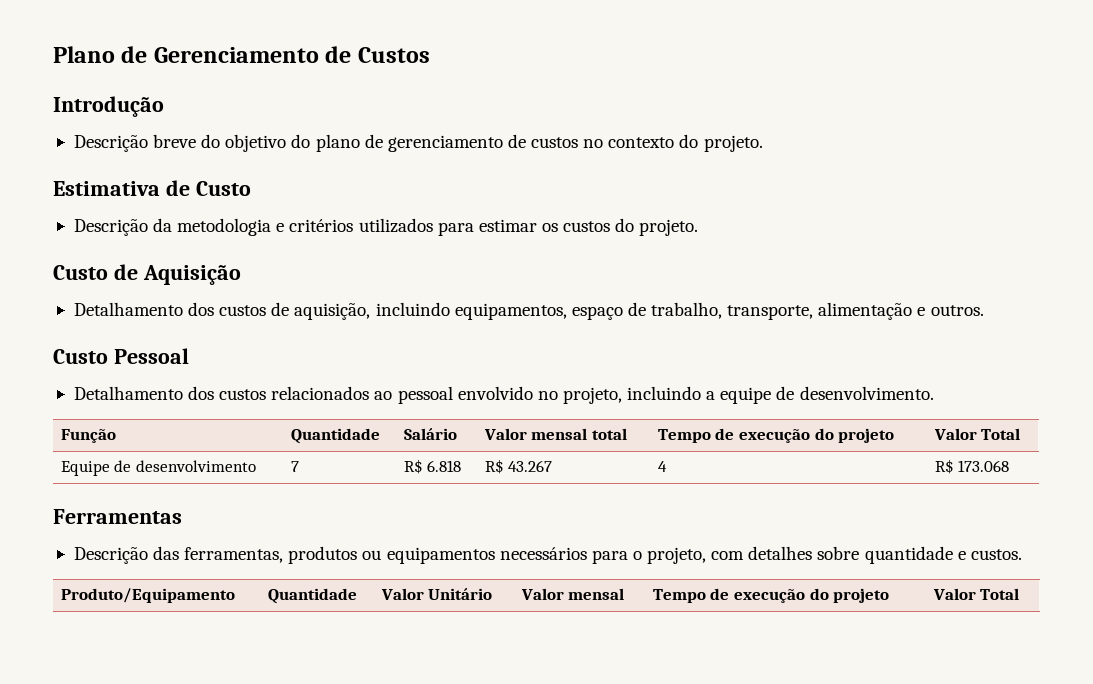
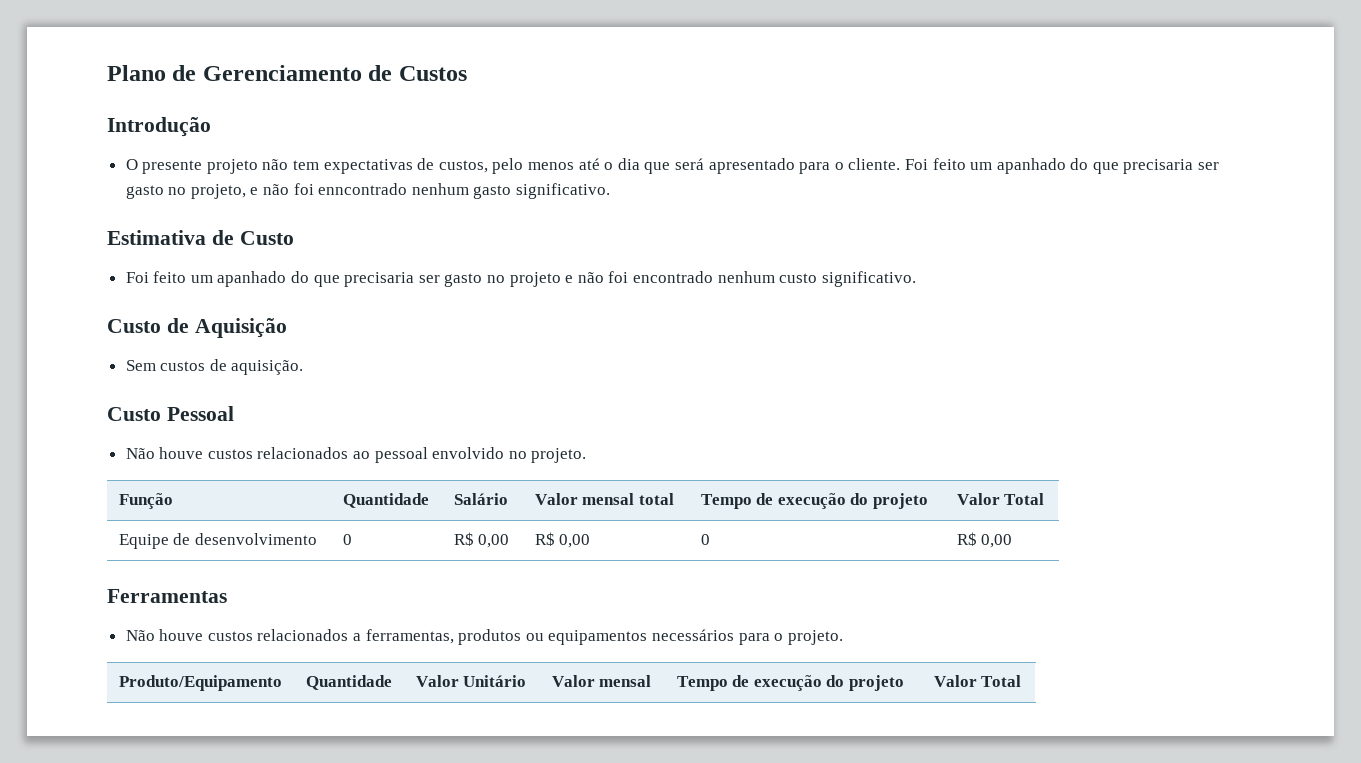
- Descrição breve do objetivo do plano de gerenciamento de custos no contexto do projeto.
+ O presente projeto não tem expectativas de custos, pelo menos até o dia que será apresentado para o cliente. Foi feito um apanhado do que precisaria ser gasto no projeto, e não foi enncontrado nenhum gasto significativo.
  Estimativa de Custo
- Descrição da metodologia e critérios utilizados para estimar os custos do projeto.
+ Foi feito um apanhado do que precisaria ser gasto no projeto e não foi encontrado nenhum custo significativo.
  Custo de Aquisição
- Detalhamento dos custos de aquisição, incluindo equipamentos, espaço de trabalho, transporte, alimentação e outros.
+ Sem custos de aquisição.
- Detalhamento dos custos relacionados ao pessoal envolvido no projeto, incluindo a equipe de desenvolvimento.
+ Não houve custos relacionados ao pessoal envolvido no projeto.
- Equipe de desenvolvimento | 7 | R$ 6.818 | R$ 43.267 | 4 | R$ 173.068
+ Equipe de desenvolvimento | 0 | R$ 0,00 | R$ 0,00 | 0 | R$ 0,00
- Descrição das ferramentas, produtos ou equipamentos necessários para o projeto, com detalhes sobre quantidade e custos.
+ Não houve custos relacionados a ferramentas, produtos ou equipamentos necessários para o projeto.

